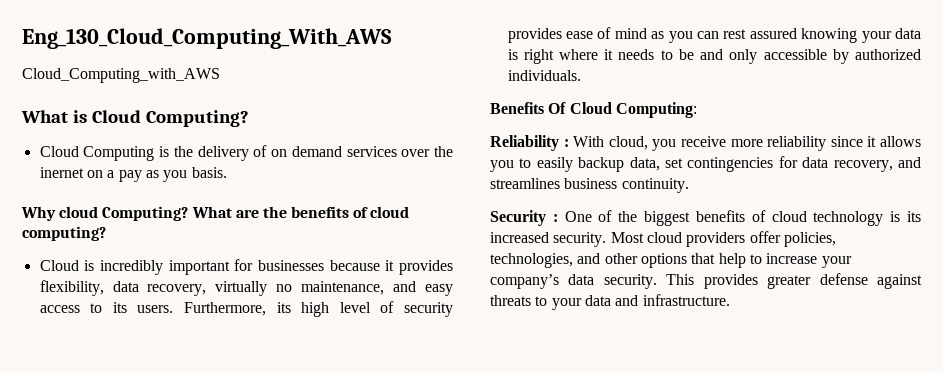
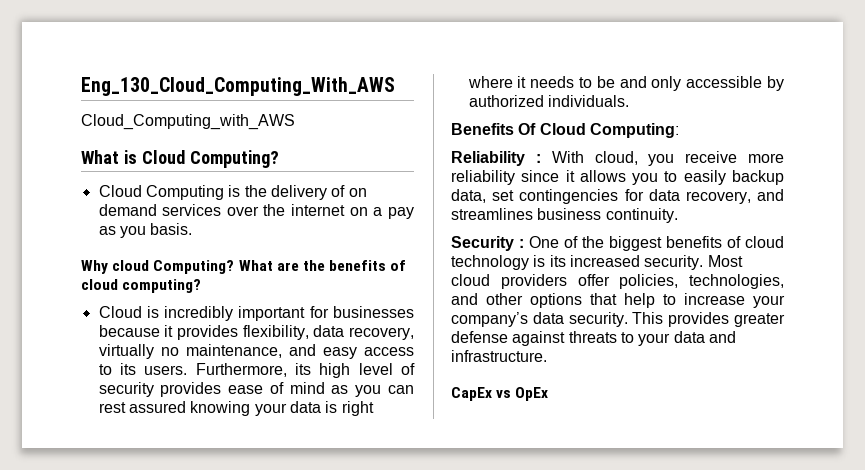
- Cloud Computing is the delivery of on demand services over the inernet on a pay as you basis.
+ Cloud Computing is the delivery of on demand services over the internet on a pay as you basis.
+ CapEx vs OpEx

